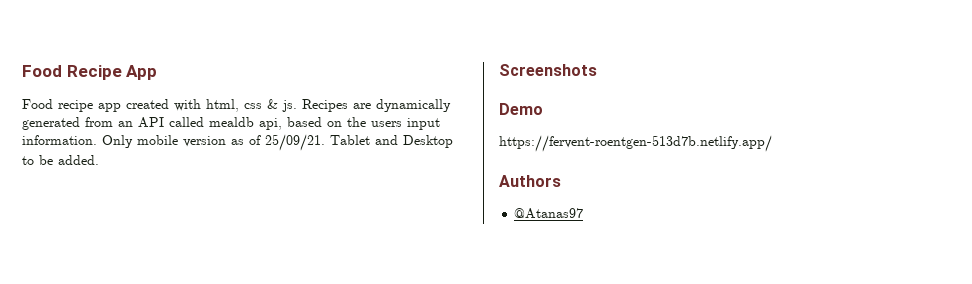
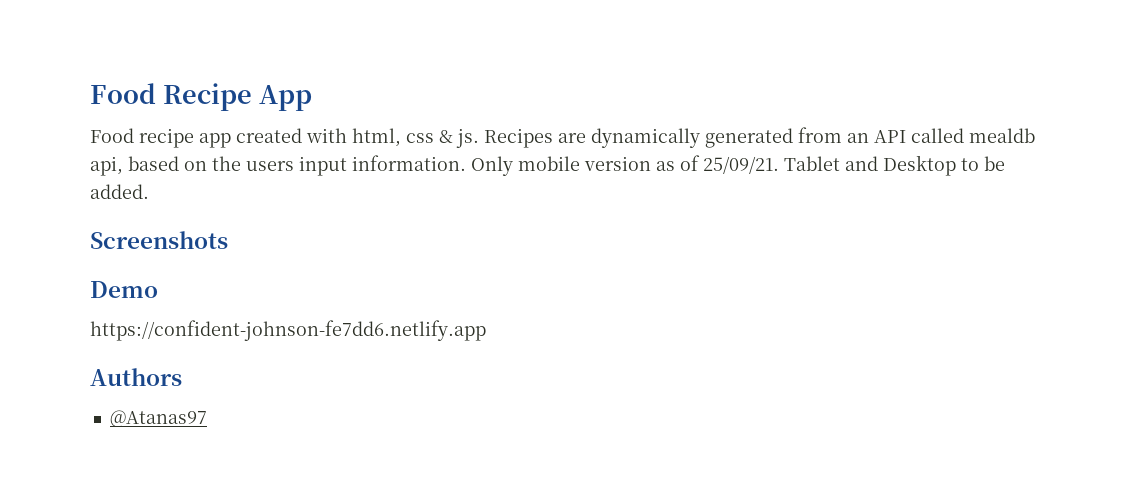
- https://fervent-roentgen-513d7b.netlify.app/
+ https://confident-johnson-fe7dd6.netlify.app

